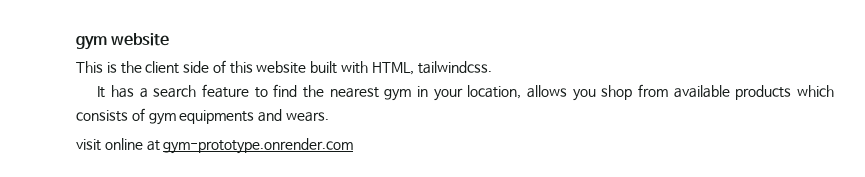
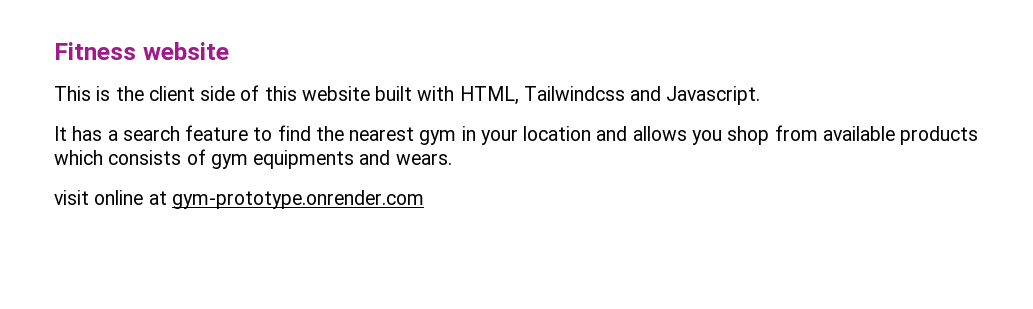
- gym website
+ Fitness website
- This is the client side of this website built with HTML, tailwindcss.
+ This is the client side of this website built with HTML, Tailwindcss and Javascript.
- It has a search feature to find the nearest gym in your location, allows you shop from available products which consists of gym equipments and wears.
+ It has a search feature to find the nearest gym in your location and allows you shop from available products which consists of gym equipments and wears.

